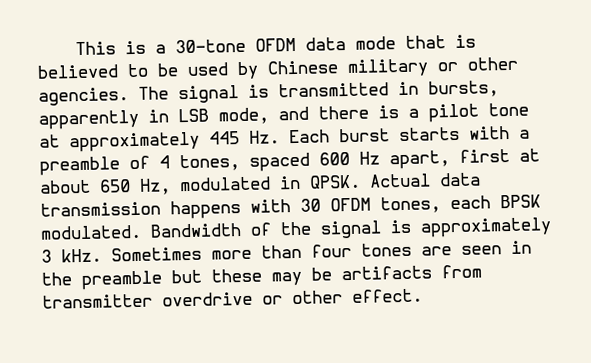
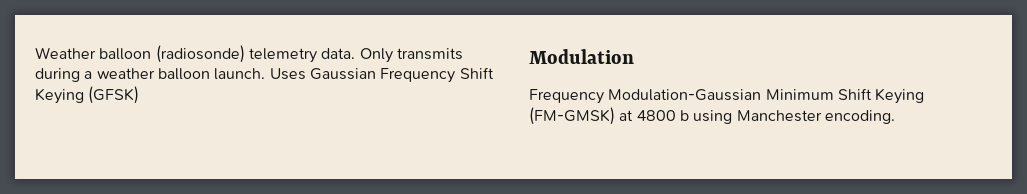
- This is a 30-tone OFDM data mode that is believed to be used by Chinese military or other agencies. The signal is transmitted in bursts, apparently in LSB mode, and there is a pilot tone at approximately 445 Hz. Each burst starts with a preamble of 4 tones, spaced 600 Hz apart, first at about 650 Hz, modulated in QPSK. Actual data transmission happens with 30 OFDM tones, each BPSK modulated. Bandwidth of the signal is approximately 3 kHz. Sometimes more than four tones are seen in the preamble but these may be artifacts from transmitter overdrive or other effect.
+ Weather balloon (radiosonde) telemetry data. Only transmits during a weather balloon launch. Uses Gaussian Frequency Shift Keying (GFSK)
+ Modulation
+ Frequency Modulation-Gaussian Minimum Shift Keying (FM-GMSK) at 4800 b using Manchester encoding.

